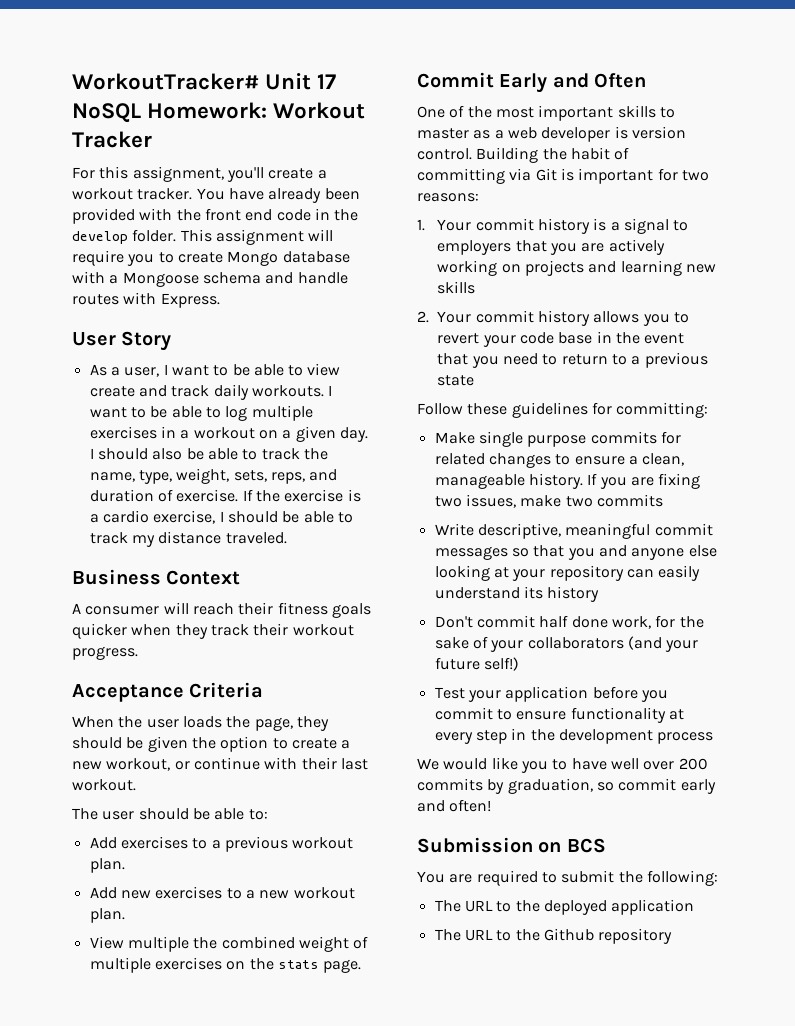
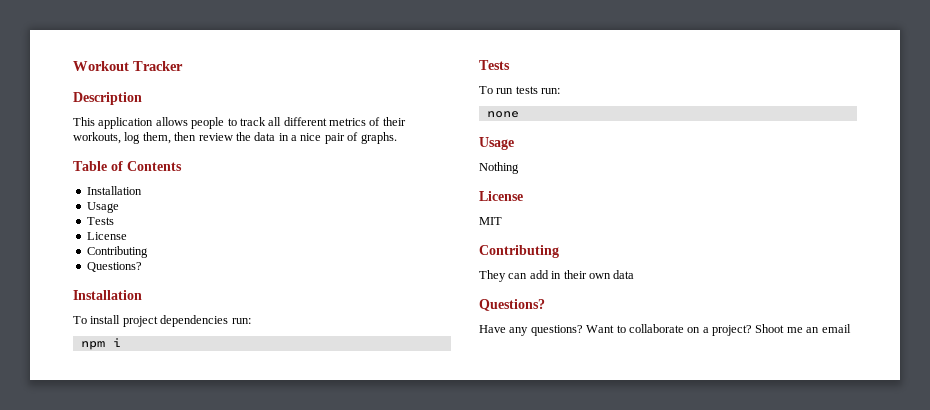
- WorkoutTracker# Unit 17 NoSQL Homework: Workout Tracker
- For this assignment, you'll create a workout tracker. You have already been provided with the front end code in the develop folder. This assignment will require you to create Mongo database with a Mongoose schema and handle routes with Express.
- User Story
- As a user, I want to be able to view create and track daily workouts. I want to be able to log multiple exercises in a workout on a given day. I should also be able to track the name, type, weight, sets, reps, and duration of exercise. If the exercise is a cardio exercise, I should be able to track my distance traveled.
- Business Context
- A consumer will reach their fitness goals quicker when they track their workout progress.
- Acceptance Criteria
- When the user loads the page, they should be given the option to create a new workout, or continue with their last workout.
- The user should be able to:
- Add exercises to a previous workout plan.
- Add new exercises to a new workout plan.
- View multiple the combined weight of multiple exercises on the stats page.
- Commit Early and Often
- One of the most important skills to master as a web developer is version control. Building the habit of committing via Git is important for two reasons:
- 1. Your commit history is a signal to employers that you are actively working on projects and learning new skills
- 2. Your commit history allows you to revert your code base in the event that you need to return to a previous state
- Follow these guidelines for committing:
- Make single purpose commits for related changes to ensure a clean, manageable history. If you are fixing two issues, make two commits
- Write descriptive, meaningful commit messages so that you and anyone else looking at your repository can easily understand its history
- Don't commit half done work, for the sake of your collaborators (and your future self!)
- Test your application before you commit to ensure functionality at every step in the development process
- We would like you to have well over 200 commits by graduation, so commit early and often!
- Submission on BCS
- You are required to submit the following:
- The URL to the deployed application
- The URL to the Github repository
+ Workout Tracker
+ Description
+ This application allows people to track all different metrics of their workouts, log them, then review the data in a nice pair of graphs.
+ Table of Contents
+ Installation
+ Usage
+ Tests
+ License
+ Contributing
+ Questions?
+ Installation
+ To install project dependencies run:
+ npm i
+ Tests
+ To run tests run:
+ none
+ Usage
+ Nothing
+ License
+ MIT
+ Contributing
+ They can add in their own data
+ Questions?
+ Have any questions? Want to collaborate on a project? Shoot me an email

